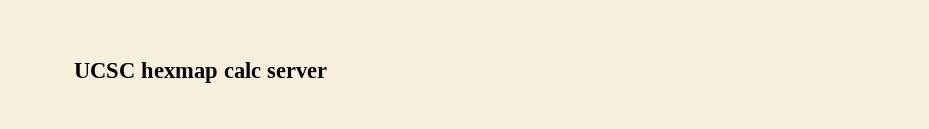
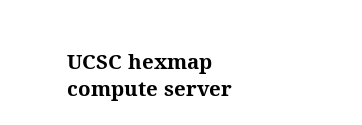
- UCSC hexmap calc server
+ UCSC hexmap compute server

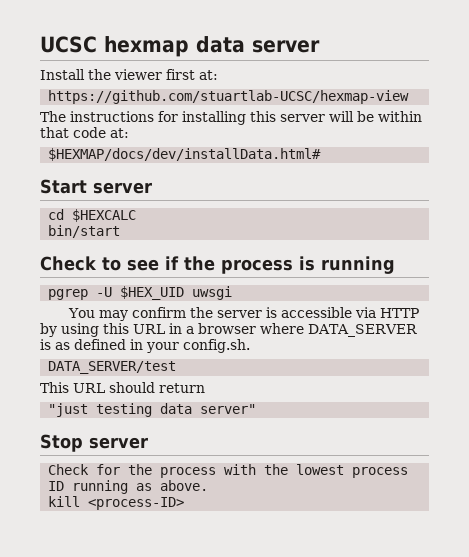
- UCSC hexmap compute server
+ UCSC hexmap data server
+ Install the viewer first at:
+ https://github.com/stuartlab-UCSC/hexmap-view
+ The instructions for installing this server will be within that code at:
+ $HEXMAP/docs/dev/installData.html#
+ Start server
+ cd $HEXCALC
+ bin/start
+ Check to see if the process is running
+ pgrep -U $HEX_UID uwsgi
+ You may confirm the server is accessible via HTTP by using this URL in a browser where DATA_SERVER is as defined in your config.sh.
+ DATA_SERVER/test
+ This URL should return
+ "just testing data server"
+ Stop server
+ Check for the process with the lowest process ID running as above.
+ kill <process-ID>

